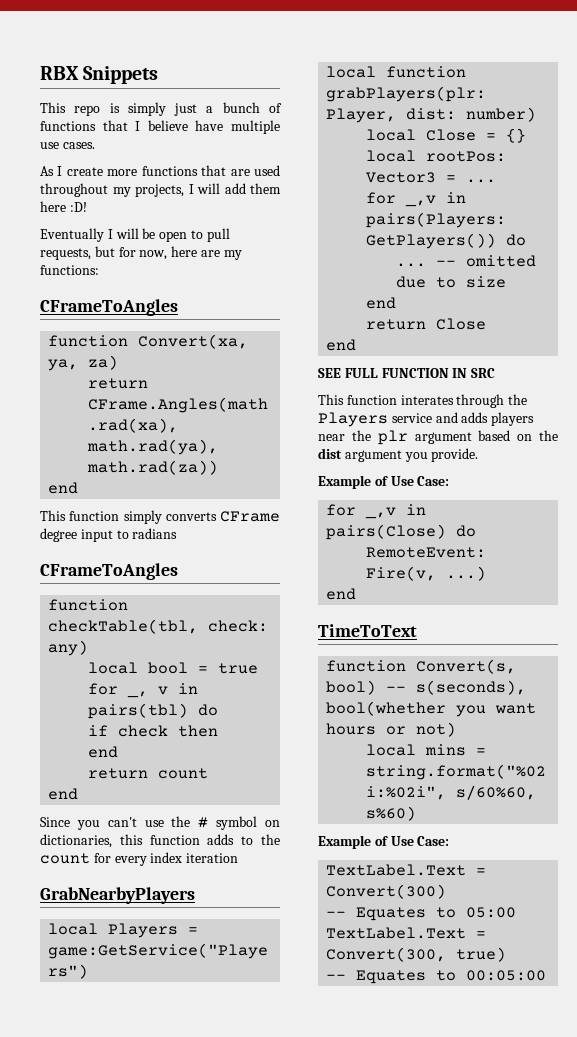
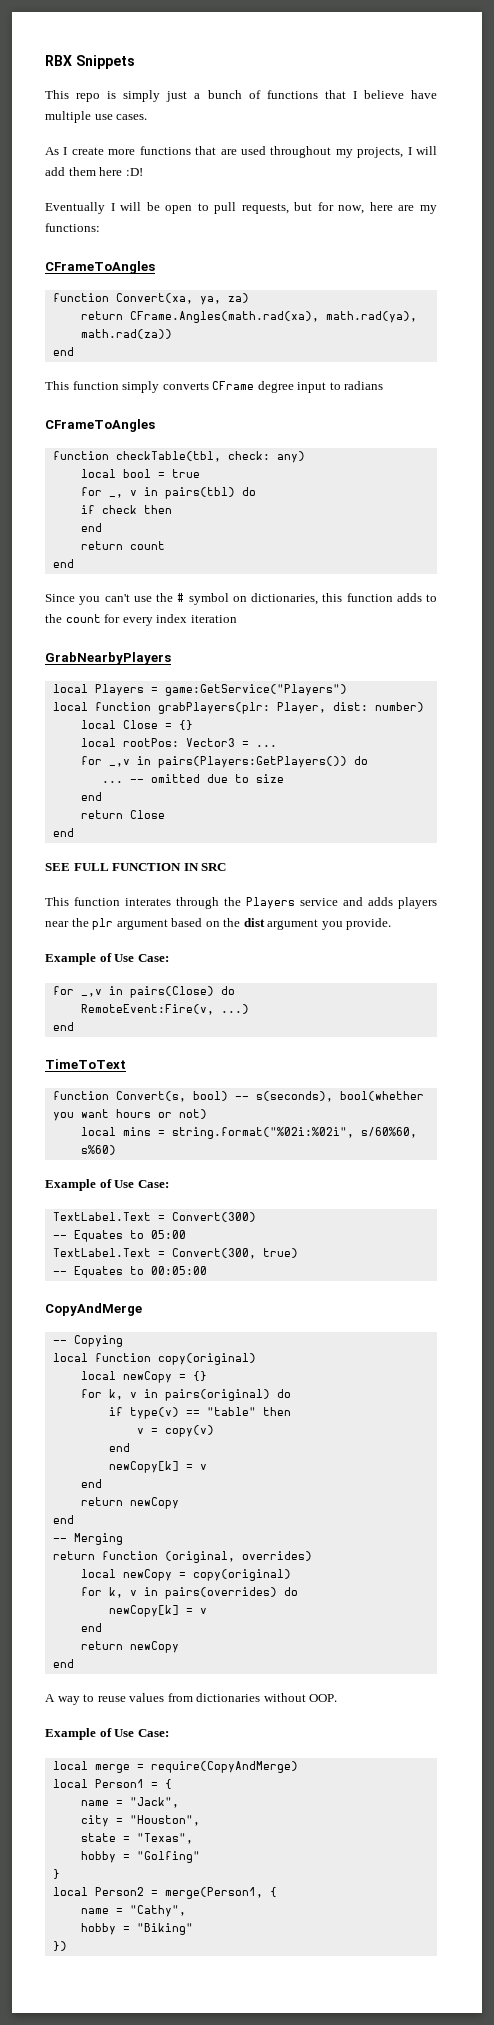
+ CopyAndMerge
+ -- Copying
+ local function copy(original)
+ local newCopy = {}
+ for k, v in pairs(original) do
+ if type(v) == "table" then
+ v = copy(v)
+ end
+ newCopy[k] = v
+ end
+ return newCopy
+ end
+ -- Merging
+ return function (original, overrides)
+ local newCopy = copy(original)
+ for k, v in pairs(overrides) do
+ newCopy[k] = v
+ end
+ return newCopy
+ end
+ A way to reuse values from dictionaries without OOP.
+ Example of Use Case:
+ local merge = require(CopyAndMerge)
+ local Person1 = {
+ name = "Jack",
+ city = "Houston",
+ state = "Texas",
+ hobby = "Golfing"
+ }
+ local Person2 = merge(Person1, {
+ name = "Cathy",
+ hobby = "Biking"
+ })

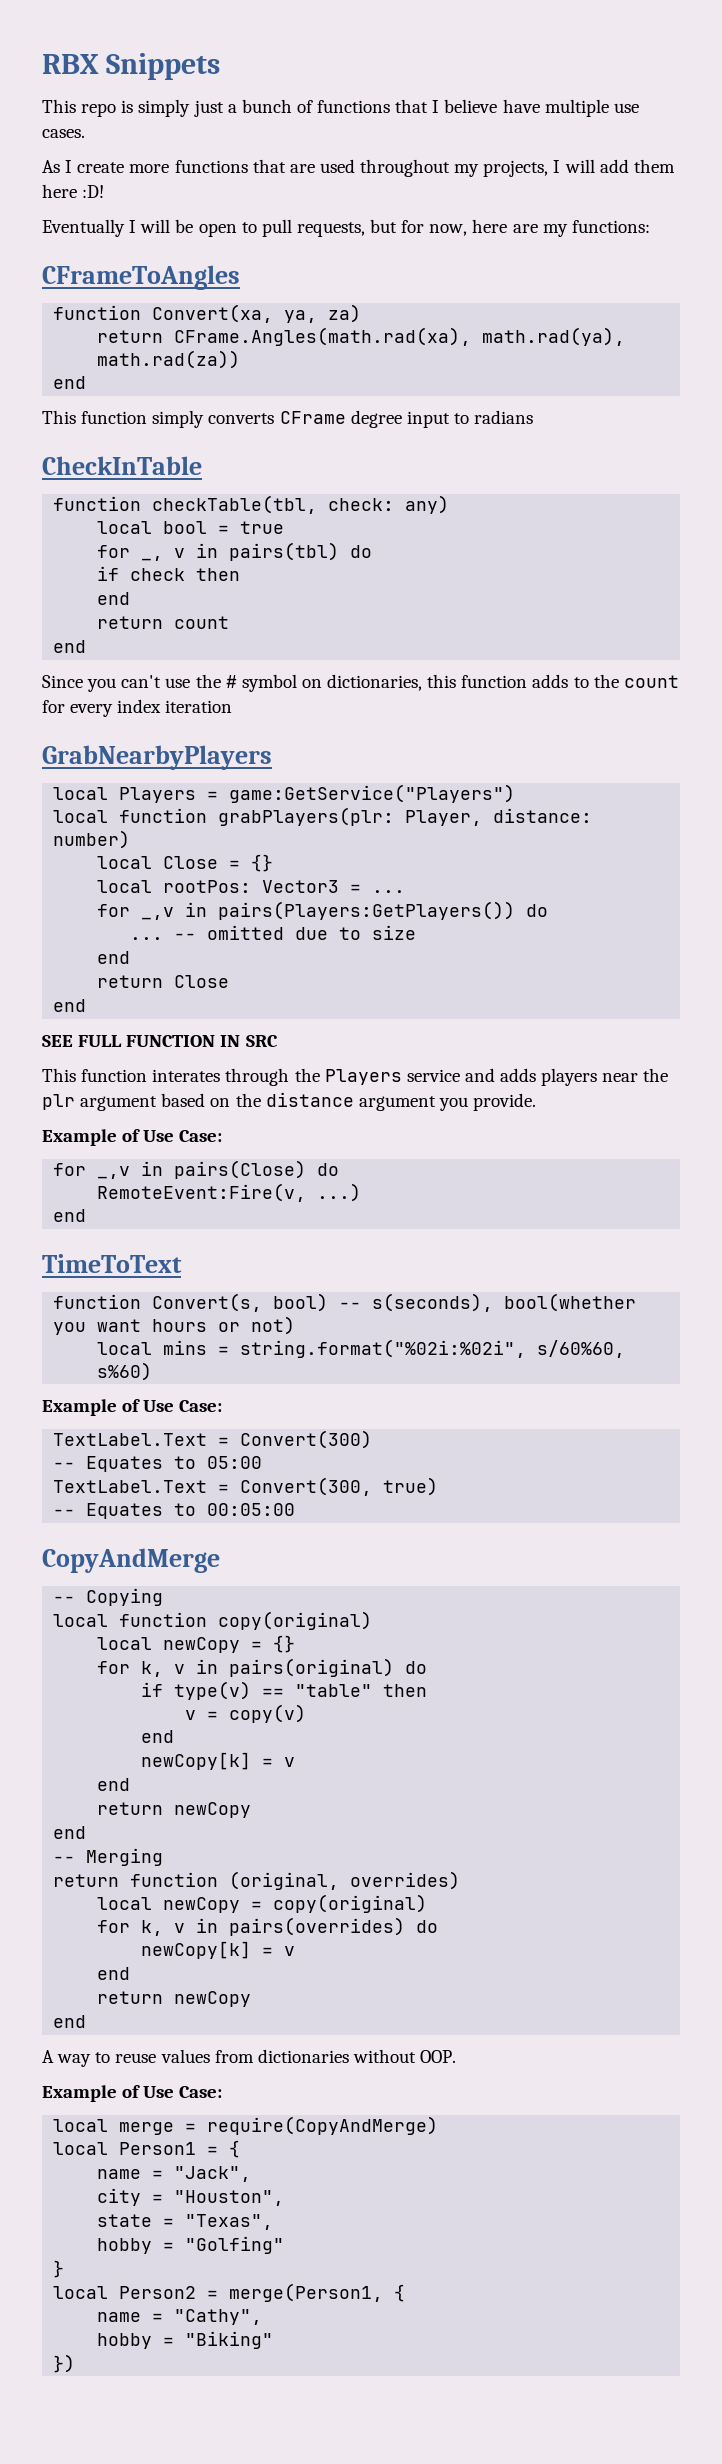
  This function simply converts CFrame degree input to radians
- CFrameToAngles
+ CheckInTable
- local function grabPlayers(plr: Player, dist: number)
+ local function grabPlayers(plr: Player, distance: number)
- This function interates through the Players service and adds players near the plr argument based on the dist argument you provide.
+ This function interates through the Players service and adds players near the plr argument based on the distance argument you provide.

